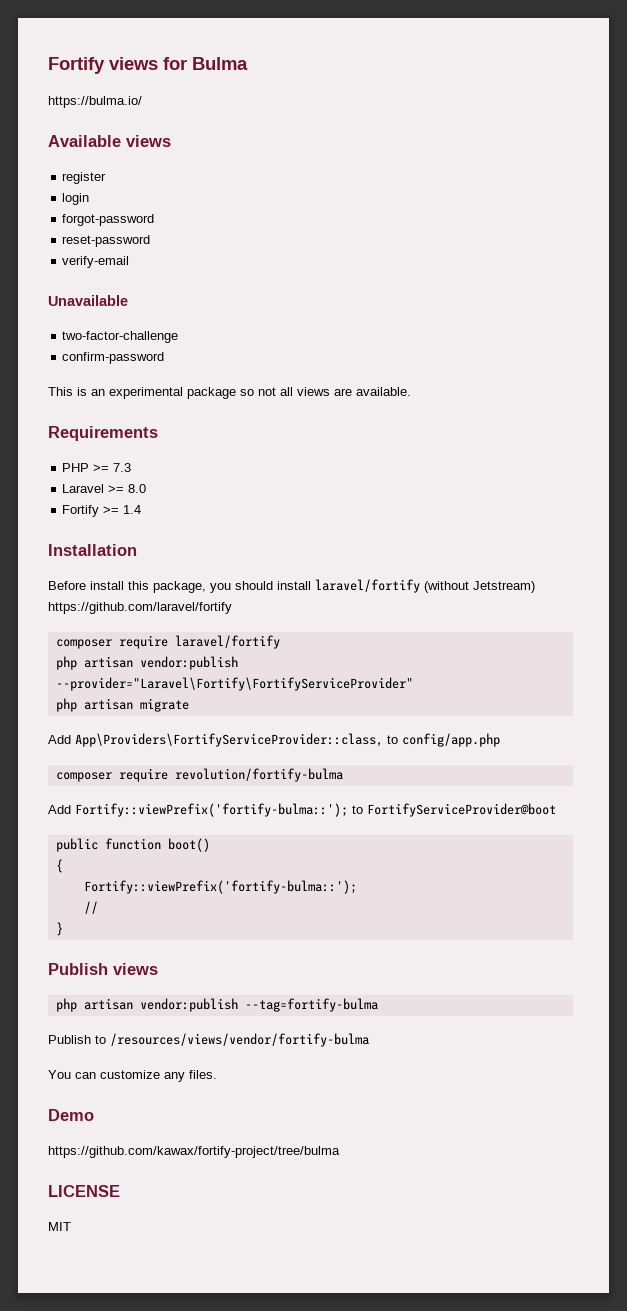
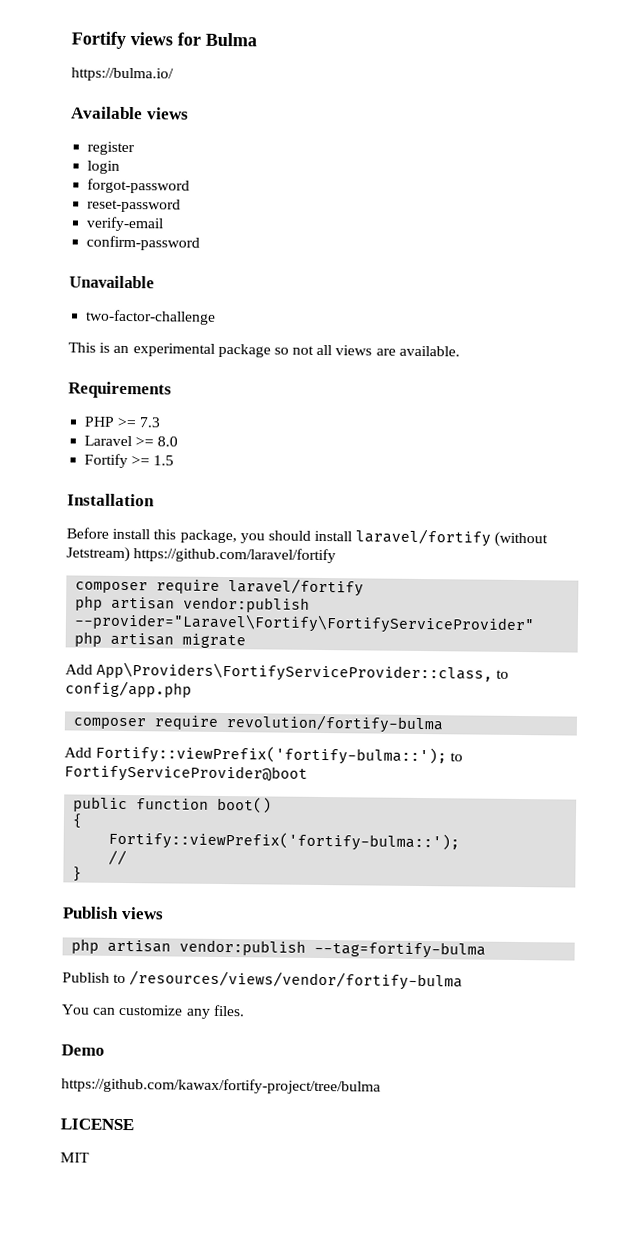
+ confirm-password
- confirm-password
- Fortify >= 1.4
+ Fortify >= 1.5

